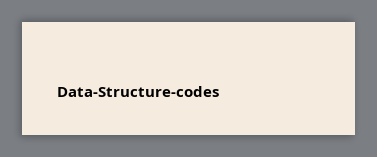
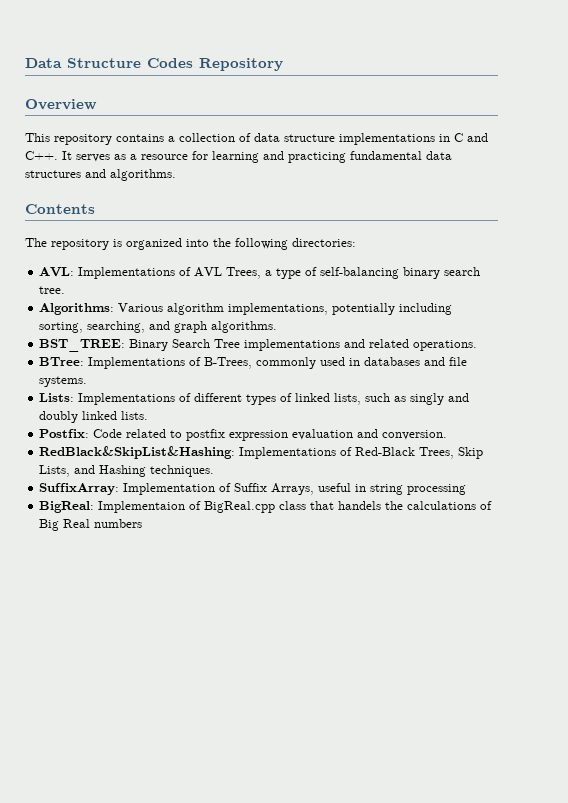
- Data-Structure-codes
+ Data Structure Codes Repository
+ Overview
+ This repository contains a collection of data structure implementations in C and C++. It serves as a resource for learning and practicing fundamental data structures and algorithms.
+ Contents
+ The repository is organized into the following directories:
+ AVL: Implementations of AVL Trees, a type of self-balancing binary search tree.
+ Algorithms: Various algorithm implementations, potentially including sorting, searching, and graph algorithms.
+ BST_TREE: Binary Search Tree implementations and related operations.
+ BTree: Implementations of B-Trees, commonly used in databases and file systems.
+ Lists: Implementations of different types of linked lists, such as singly and doubly linked lists.
+ Postfix: Code related to postfix expression evaluation and conversion.
+ RedBlack&SkipList&Hashing: Implementations of Red-Black Trees, Skip Lists, and Hashing techniques.
+ SuffixArray: Implementation of Suffix Arrays, useful in string processing
+ BigReal: Implementaion of BigReal.cpp class that handels the calculations of Big Real numbers

